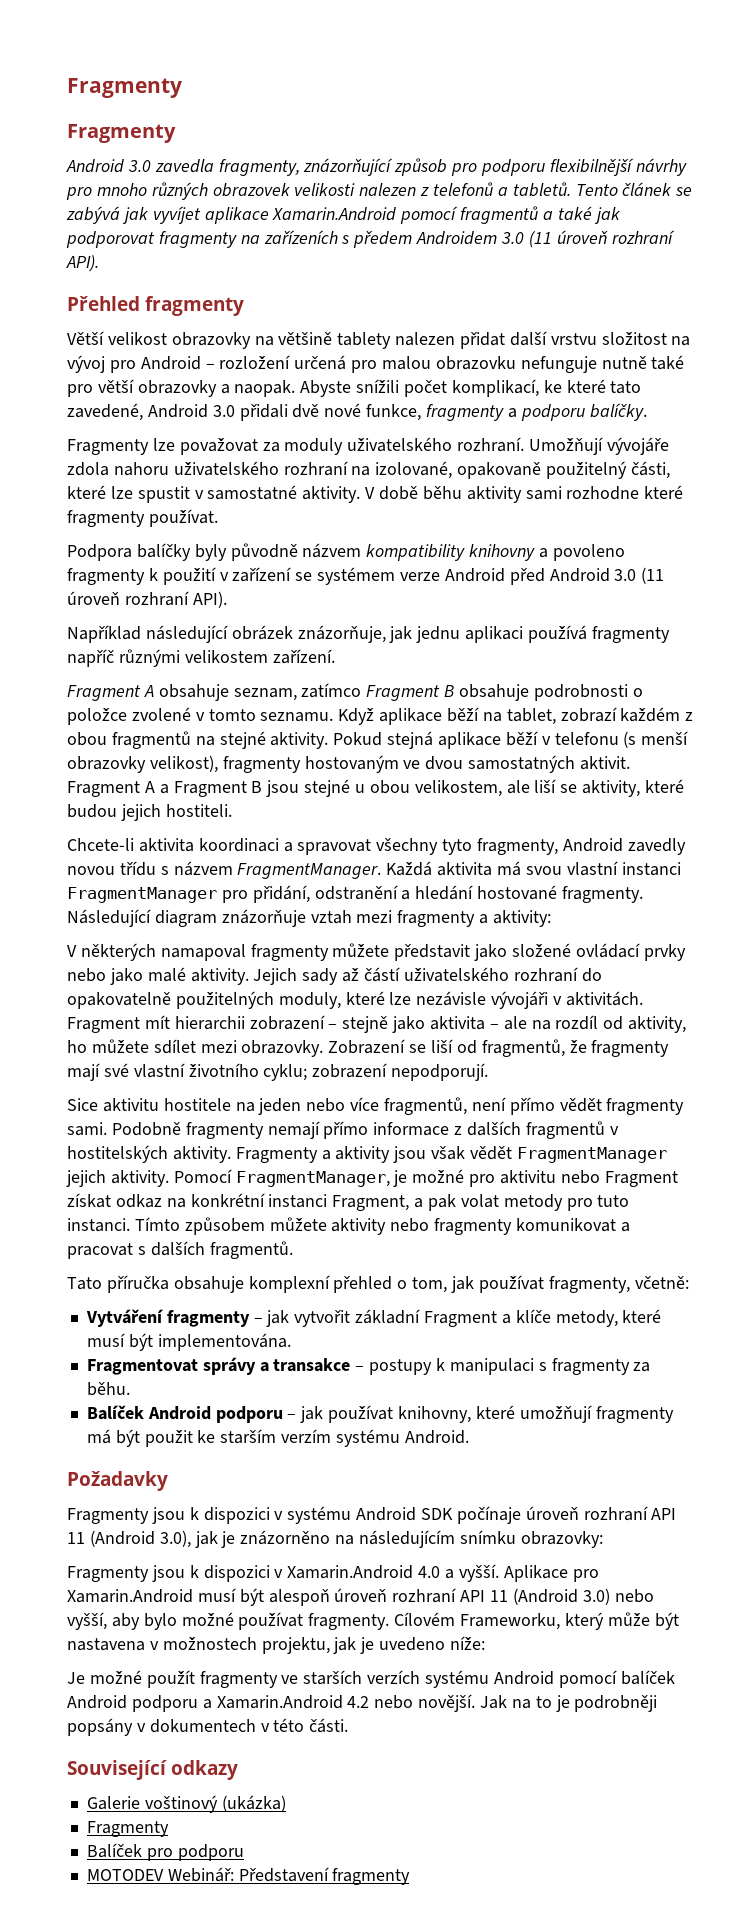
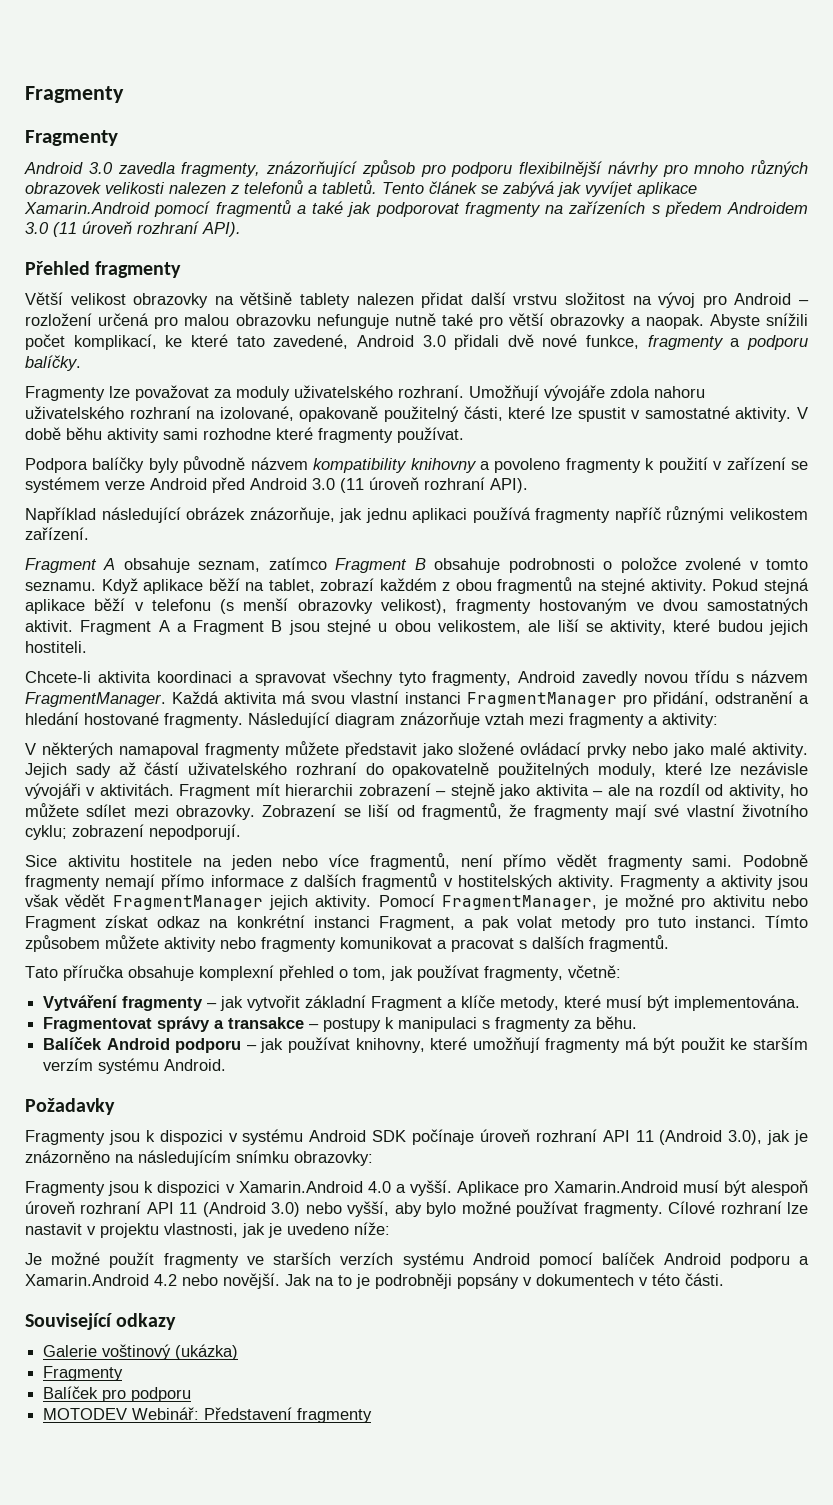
- Cílovém Frameworku, který může být nastavena v možnostech projektu, jak je uvedeno níže:
+ Cílové rozhraní lze nastavit v projektu vlastnosti, jak je uvedeno níže:

